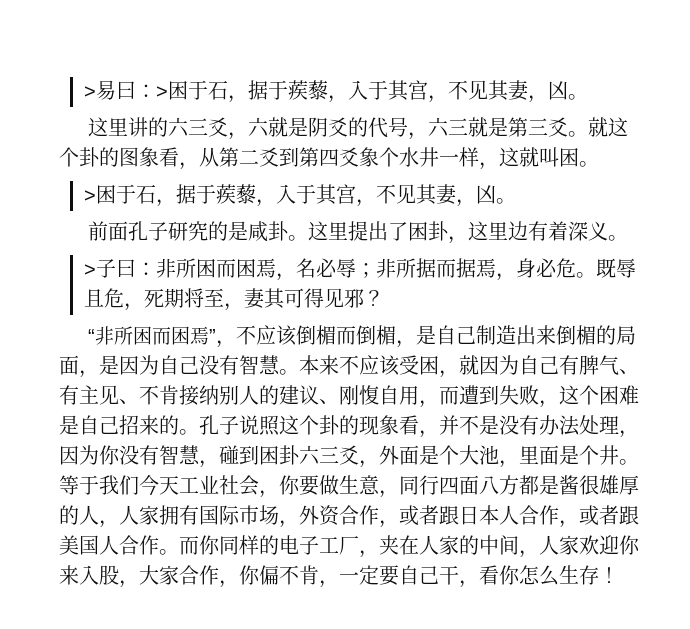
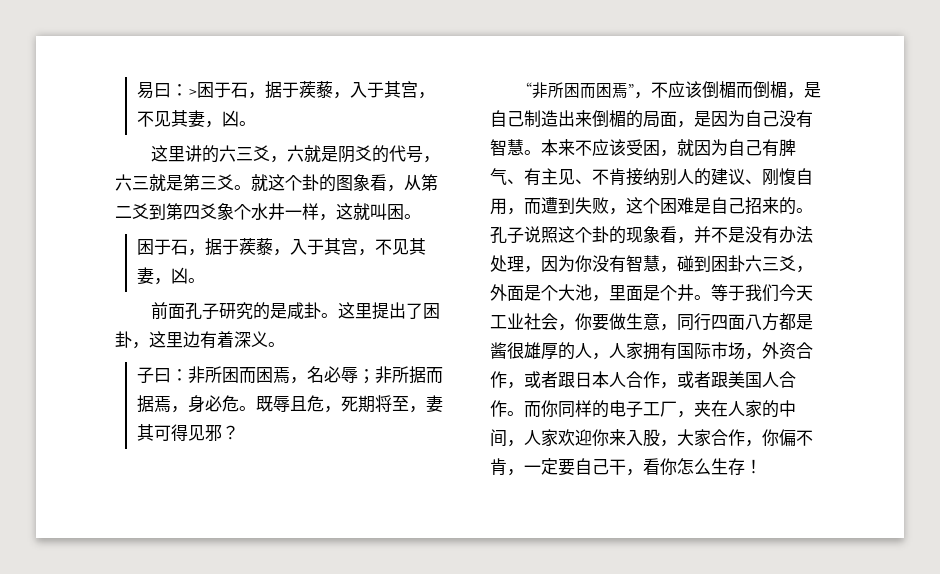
- >易曰：>困于石，据于蒺藜，入于其宫，不见其妻，凶。
+ 易曰：>困于石，据于蒺藜，入于其宫，不见其妻，凶。
  就这个卦的图象看，从第二爻到第四爻象个水井一样，这就叫困。
- >困于石，据于蒺藜，入于其宫，不见其妻，凶。
+ 困于石，据于蒺藜，入于其宫，不见其妻，凶。
- >子曰：非所困而困焉，名必辱；非所据而据焉，身必危。
+ 子曰：非所困而困焉，名必辱；非所据而据焉，身必危。

